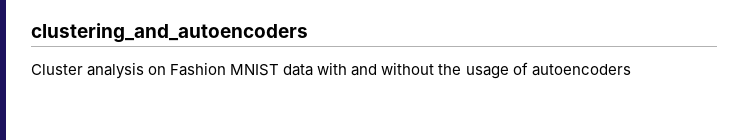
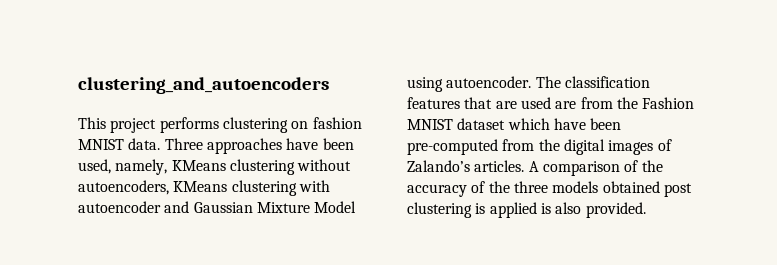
- Cluster analysis on Fashion MNIST data with and without the usage of autoencoders
+ This project performs clustering on fashion MNIST data. Three approaches have been used, namely, KMeans clustering without autoencoders, KMeans clustering with autoencoder and Gaussian Mixture Model using autoencoder. The classification features that are used are from the Fashion MNIST dataset which have been pre-computed from the digital images of Zalando’s articles. A comparison of the accuracy of the three models obtained post clustering is applied is also provided.

